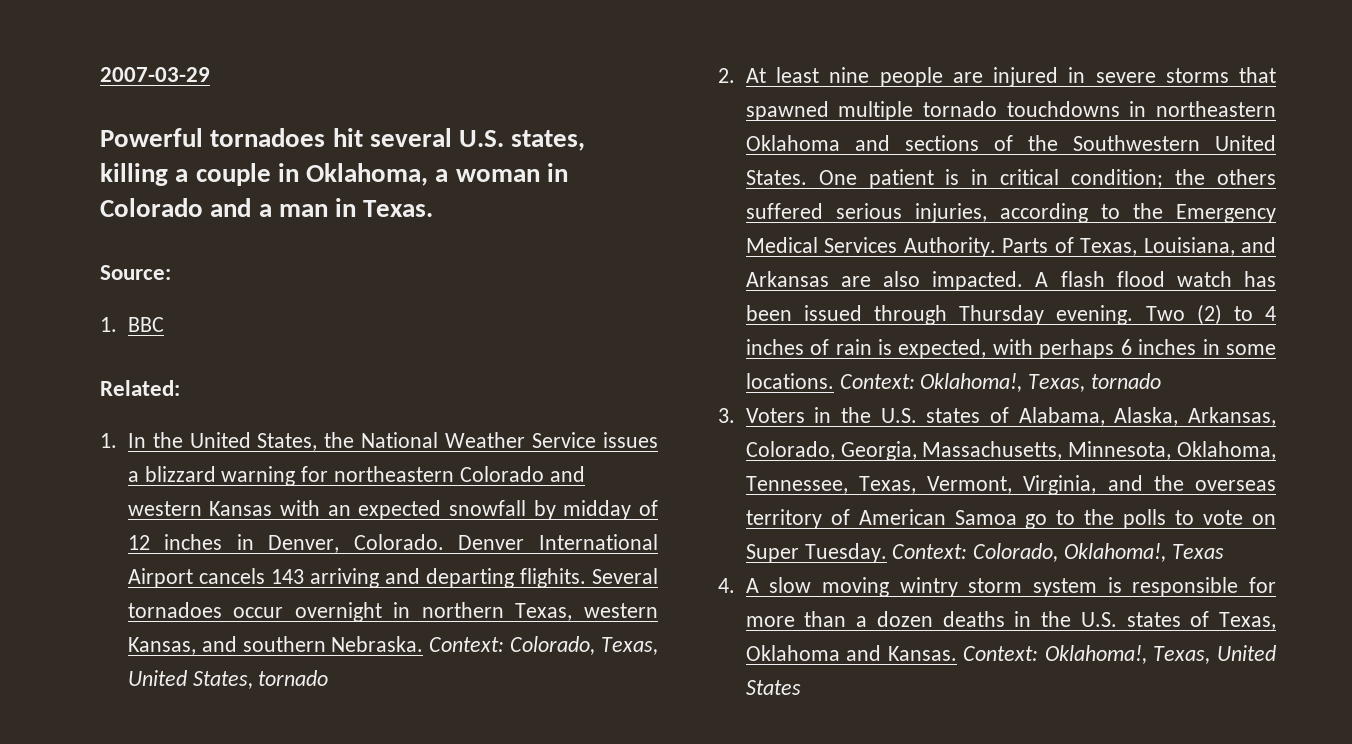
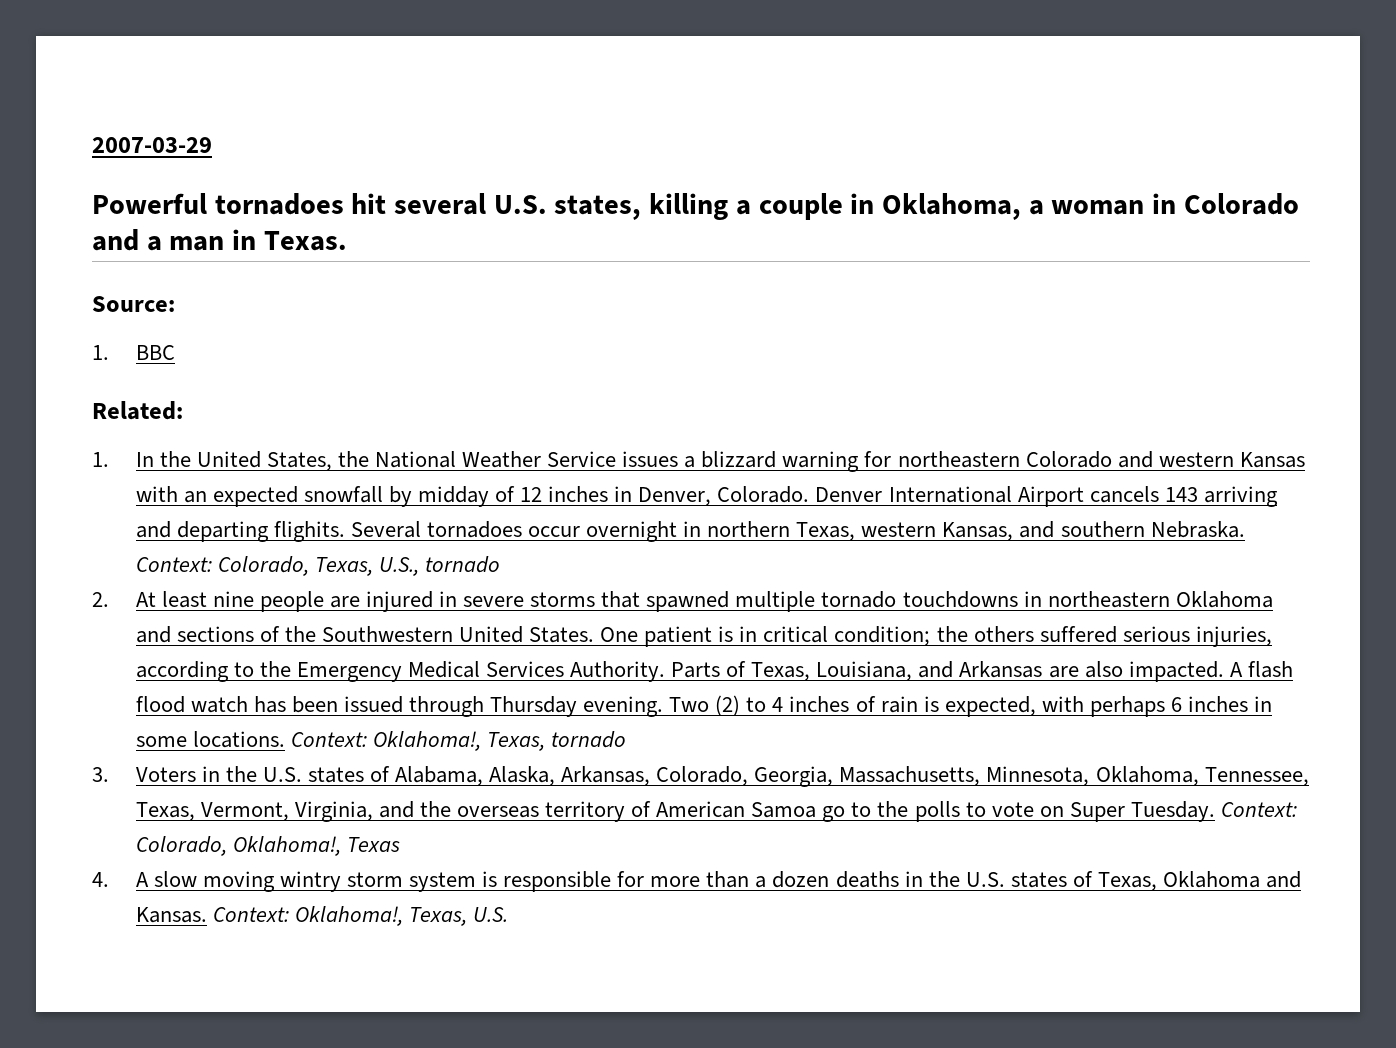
- Context: Colorado, Texas, United States, tornado
+ Context: Colorado, Texas, U.S., tornado
- Context: Oklahoma!, Texas, United States
+ Context: Oklahoma!, Texas, U.S.

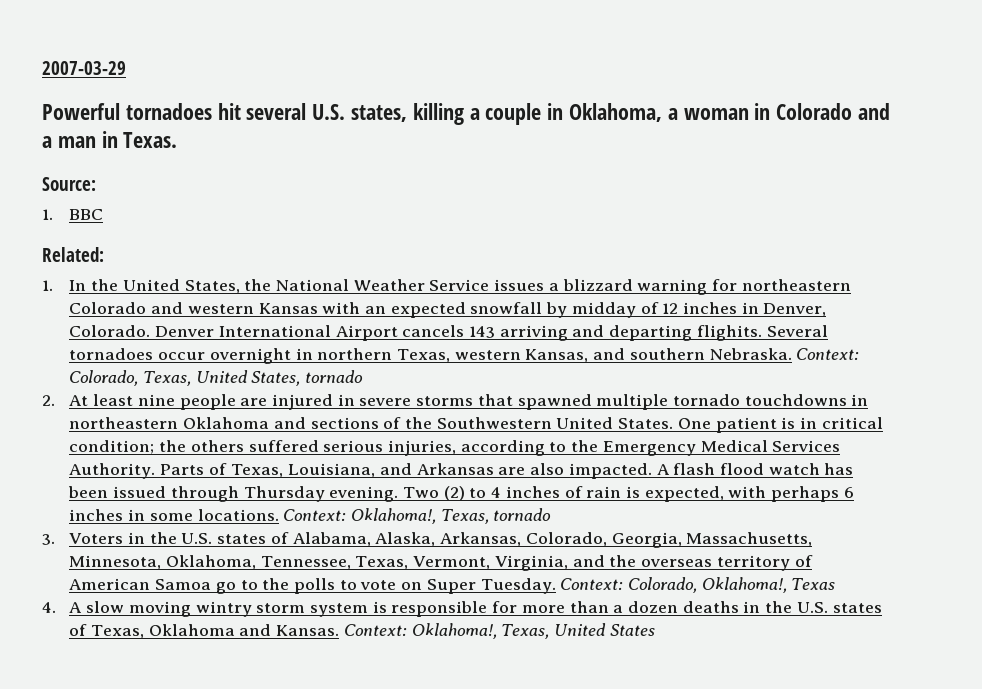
- Context: Colorado, Texas, U.S., tornado
+ Context: Colorado, Texas, United States, tornado
- Context: Oklahoma!, Texas, U.S.
+ Context: Oklahoma!, Texas, United States

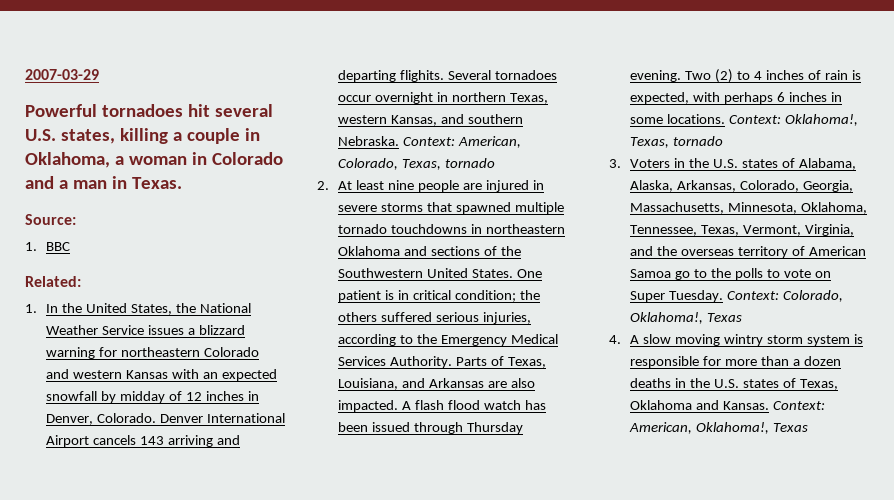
- Context: Colorado, Texas, United States, tornado
+ Context: American, Colorado, Texas, tornado
- Context: Oklahoma!, Texas, United States
+ Context: American, Oklahoma!, Texas

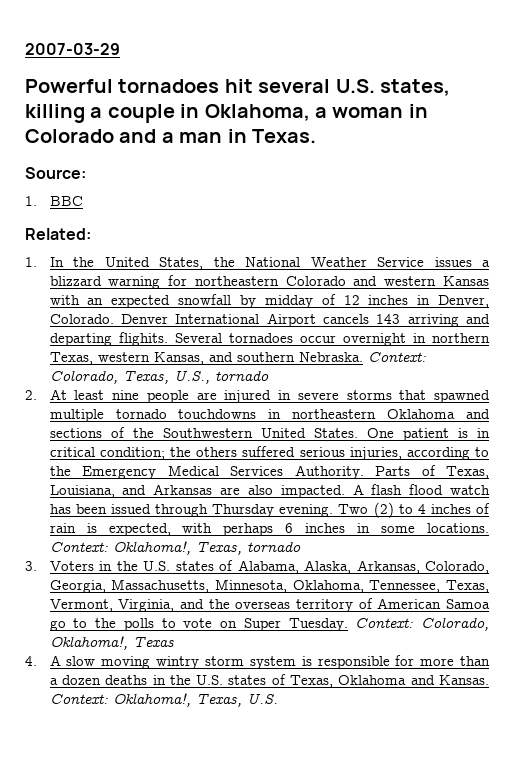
- Context: American, Colorado, Texas, tornado
+ Context: Colorado, Texas, U.S., tornado
- Context: American, Oklahoma!, Texas
+ Context: Oklahoma!, Texas, U.S.

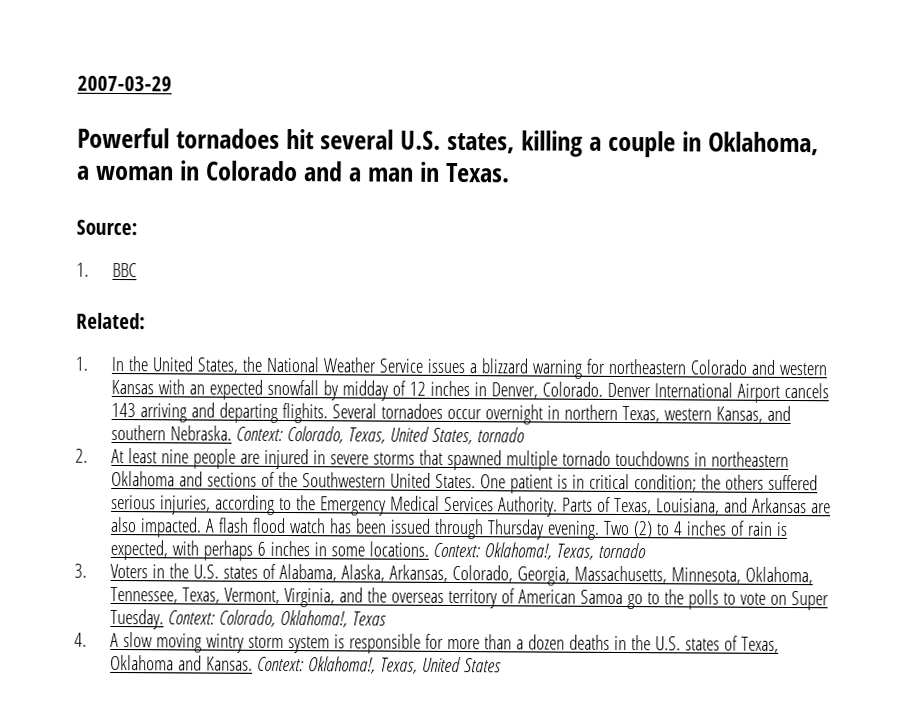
- Context: Colorado, Texas, U.S., tornado
+ Context: Colorado, Texas, United States, tornado
- Context: Oklahoma!, Texas, U.S.
+ Context: Oklahoma!, Texas, United States

